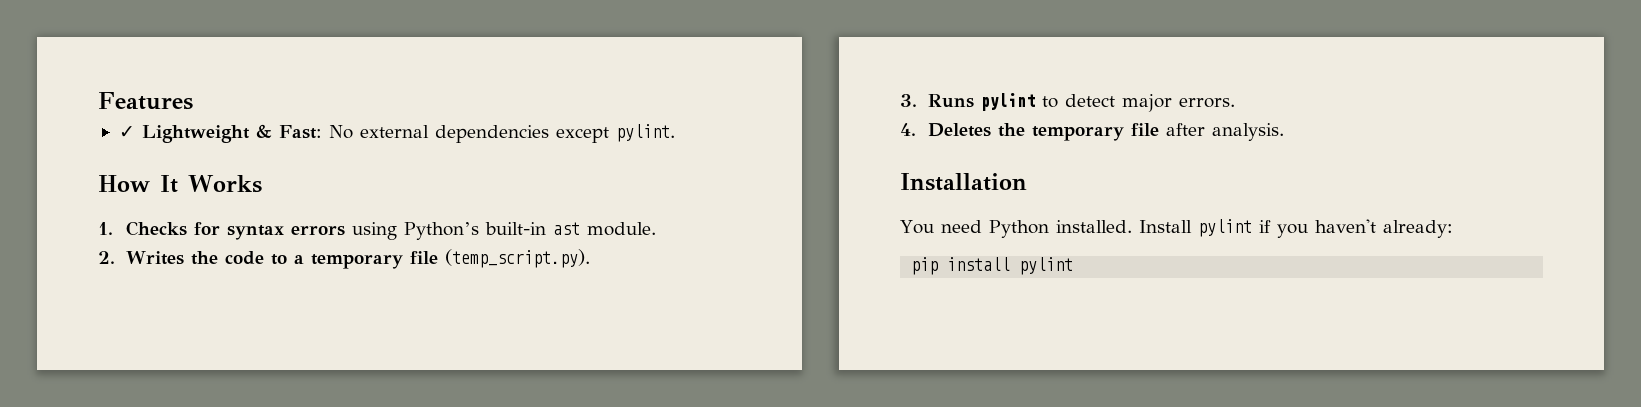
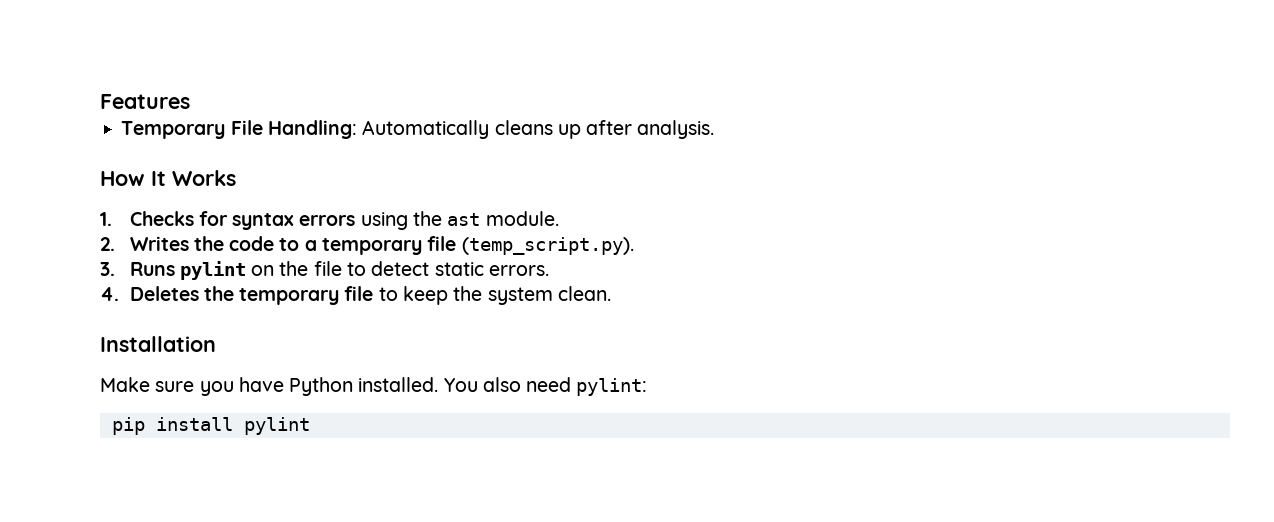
- ✓ Lightweight & Fast: No external dependencies except pylint.
+ Temporary File Handling: Automatically cleans up after analysis.
- 1. Checks for syntax errors using Python’s built-in ast module.
+ 1. Checks for syntax errors using the ast module.
- 3. Runs pylint to detect major errors.
+ 3. Runs pylint on the file to detect static errors.
- 4. Deletes the temporary file after analysis.
+ 4. Deletes the temporary file to keep the system clean.
  Installation
- You need Python installed. Install pylint if you haven't already:
+ Make sure you have Python installed. You also need pylint:

